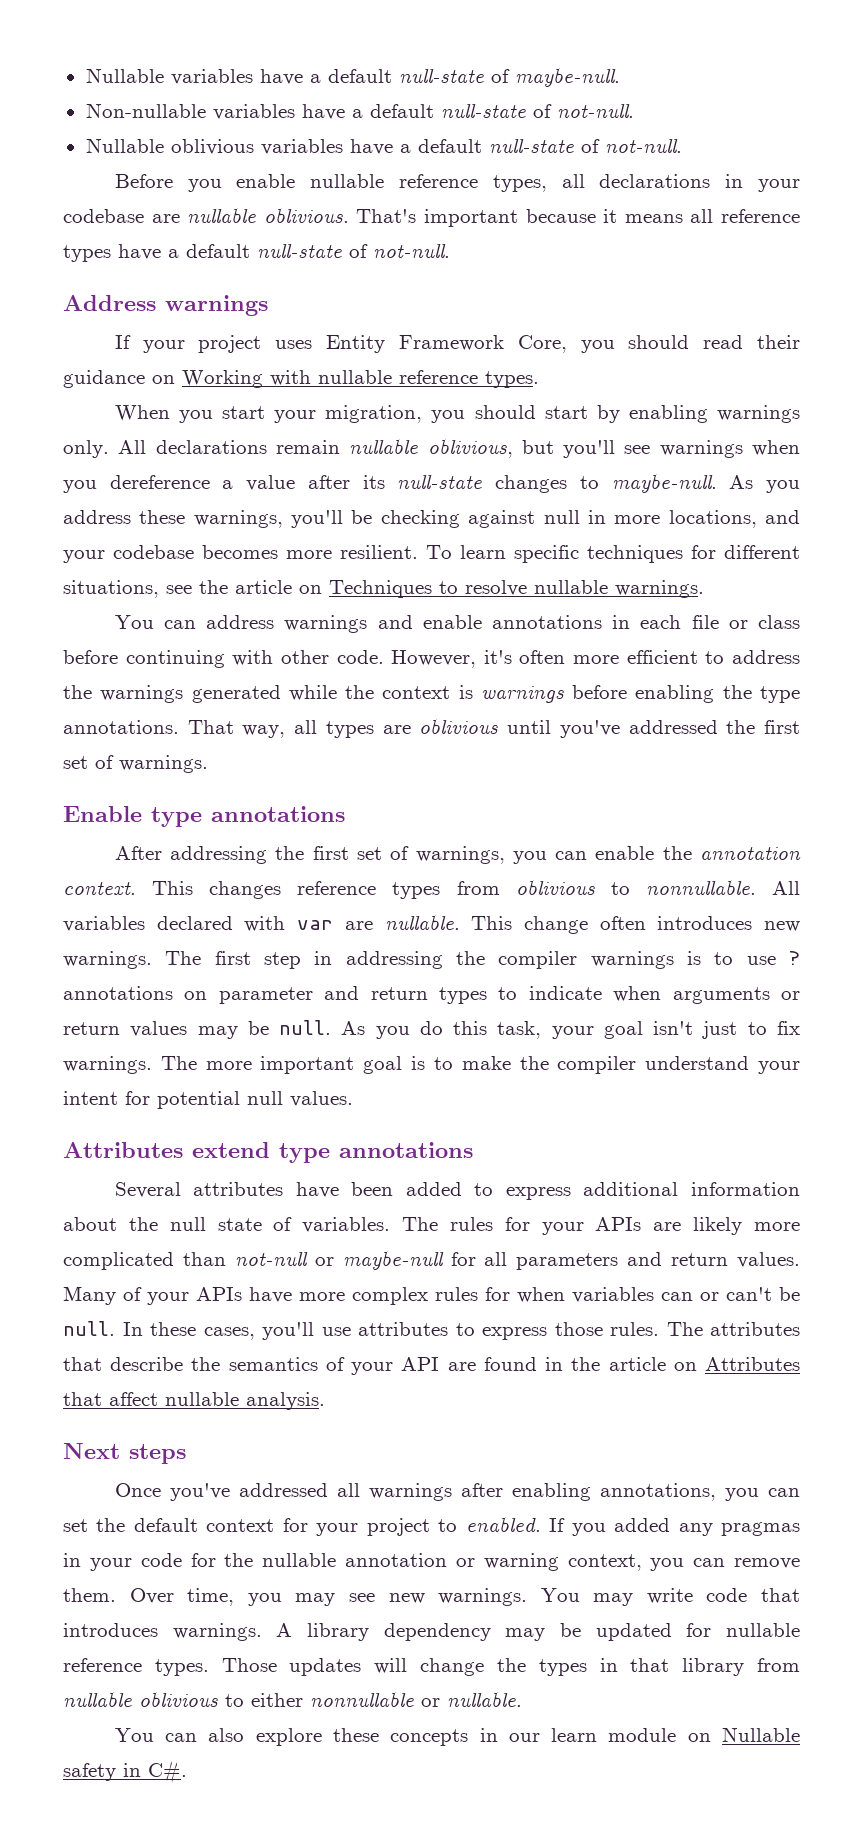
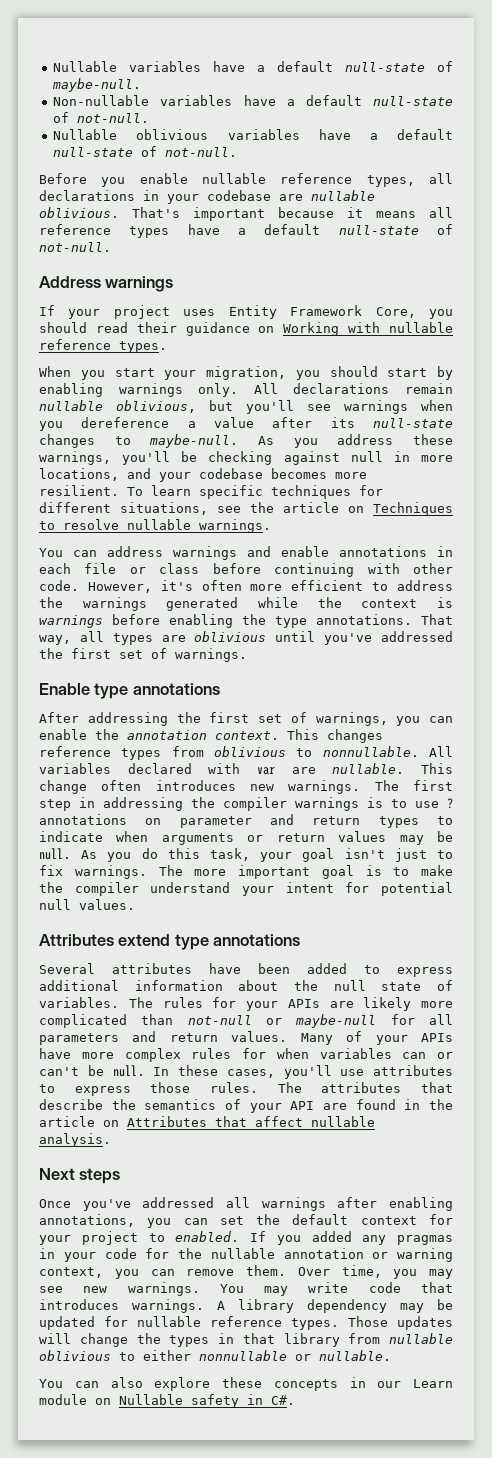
- You can also explore these concepts in our learn module on Nullable safety in C#.
+ You can also explore these concepts in our Learn module on Nullable safety in C#.

